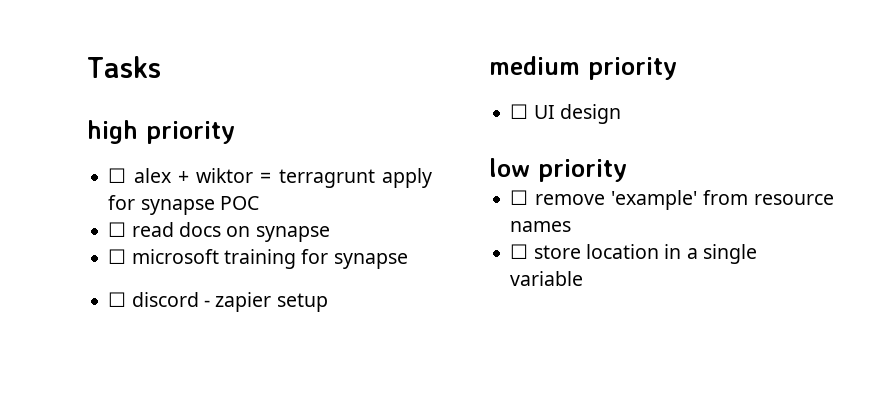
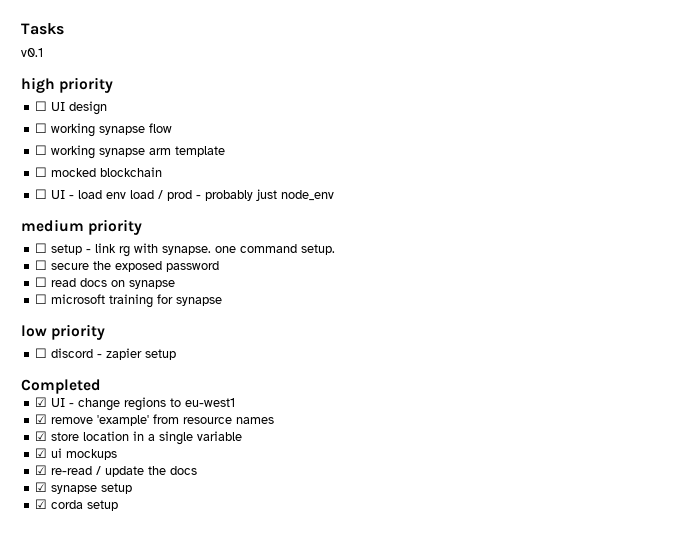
+ v0.1
- ☐ alex + wiktor = terragrunt apply for synapse POC
+ ☐ UI design
+ ☐ working synapse flow
+ ☐ working synapse arm template
+ ☐ mocked blockchain
+ ☐ UI - load env load / prod - probably just node_env
+ medium priority
+ ☐ setup - link rg with synapse. one command setup.
+ ☐ secure the exposed password
+ low priority
- medium priority
- ☐ UI design
- low priority
- ☐ remove 'example' from resource names
+ Completed
+ ☑ UI - change regions to eu-west1
+ ☑ remove 'example' from resource names
- ☐ store location in a single variable
+ ☑ store location in a single variable
+ ☑ ui mockups
+ ☑ re-read / update the docs
+ ☑ synapse setup
+ ☑ corda setup

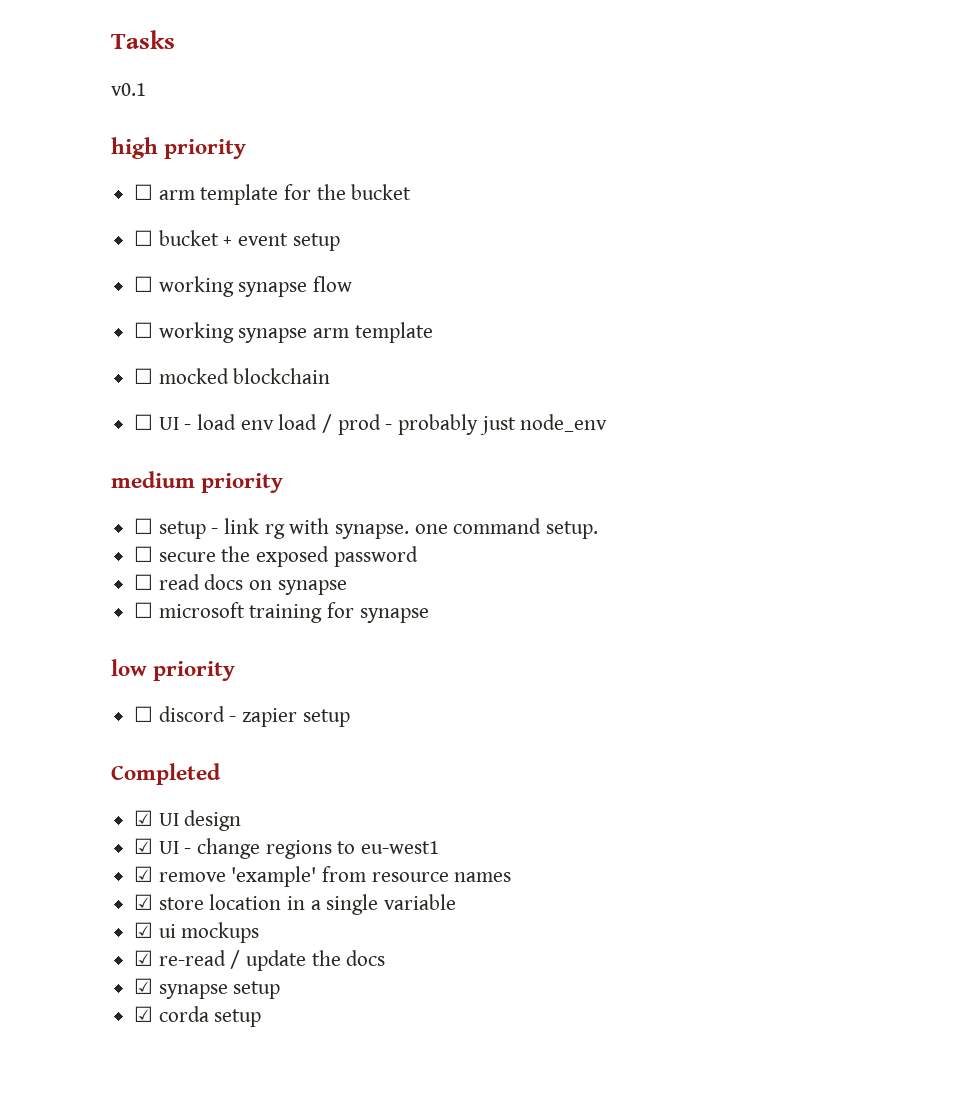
- ☐ UI design
+ ☐ arm template for the bucket
+ ☐ bucket + event setup
+ ☑ UI design

